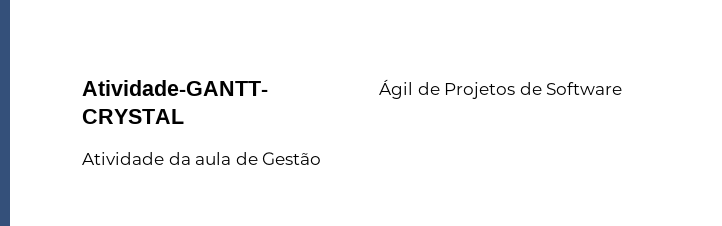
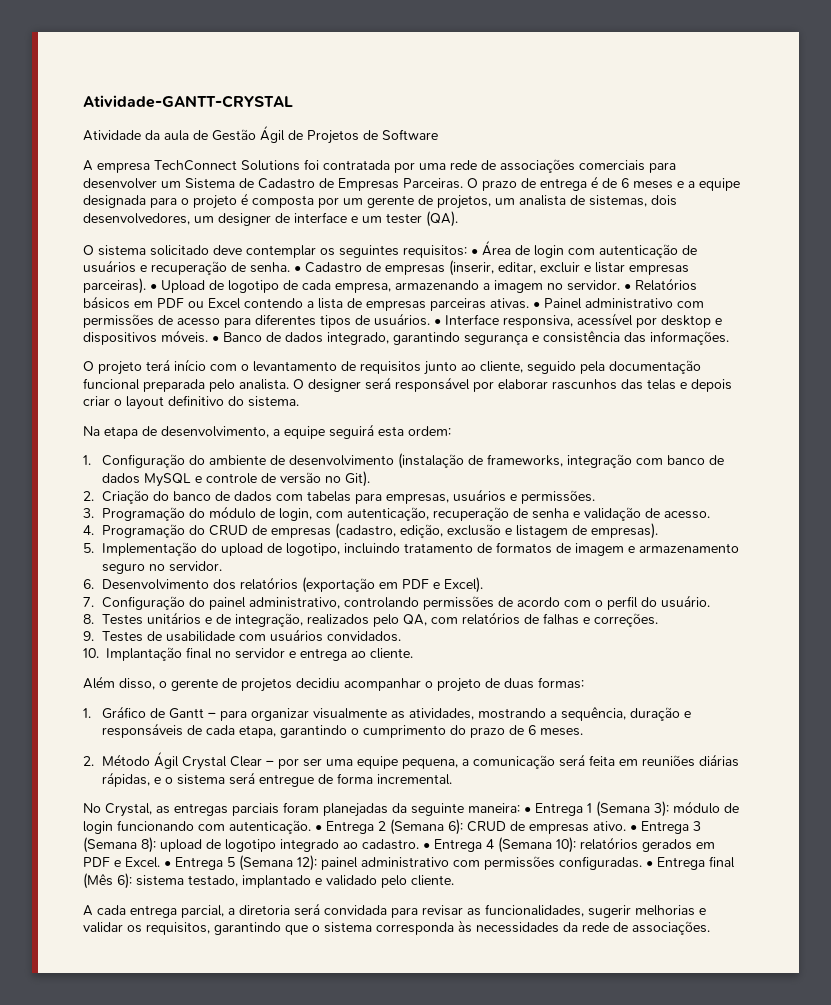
+ A empresa TechConnect Solutions foi contratada por uma rede de associações comerciais para desenvolver um Sistema de Cadastro de Empresas Parceiras. O prazo de entrega é de 6 meses e a equipe designada para o projeto é composta por um gerente de projetos, um analista de sistemas, dois desenvolvedores, um designer de interface e um tester (QA).
+ O sistema solicitado deve contemplar os seguintes requisitos: • Área de login com autenticação de usuários e recuperação de senha. • Cadastro de empresas (inserir, editar, excluir e listar empresas parceiras). • Upload de logotipo de cada empresa, armazenando a imagem no servidor. • Relatórios básicos em PDF ou Excel contendo a lista de empresas parceiras ativas. • Painel administrativo com permissões de acesso para diferentes tipos de usuários. • Interface responsiva, acessível por desktop e dispositivos móveis. • Banco de dados integrado, garantindo segurança e consistência das informações.
+ O projeto terá início com o levantamento de requisitos junto ao cliente, seguido pela documentação funcional preparada pelo analista. O designer será responsável por elaborar rascunhos das telas e depois criar o layout definitivo do sistema.
+ Na etapa de desenvolvimento, a equipe seguirá esta ordem:
+ 1. Configuração do ambiente de desenvolvimento (instalação de frameworks, integração com banco de dados MySQL e controle de versão no Git).
+ 2. Criação do banco de dados com tabelas para empresas, usuários e permissões.
+ 3. Programação do módulo de login, com autenticação, recuperação de senha e validação de acesso.
+ 4. Programação do CRUD de empresas (cadastro, edição, exclusão e listagem de empresas).
+ 5. Implementação do upload de logotipo, incluindo tratamento de formatos de imagem e armazenamento seguro no servidor.
+ 6. Desenvolvimento dos relatórios (exportação em PDF e Excel).
+ 7. Configuração do painel administrativo, controlando permissões de acordo com o perfil do usuário.
+ 8. Testes unitários e de integração, realizados pelo QA, com relatórios de falhas e correções.
+ 9. Testes de usabilidade com usuários convidados.
+ 10. Implantação final no servidor e entrega ao cliente.
+ Além disso, o gerente de projetos decidiu acompanhar o projeto de duas formas:
+ 1. Gráfico de Gantt – para organizar visualmente as atividades, mostrando a sequência, duração e responsáveis de cada etapa, garantindo o cumprimento do prazo de 6 meses.
+ 2. Método Ágil Crystal Clear – por ser uma equipe pequena, a comunicação será feita em reuniões diárias rápidas, e o sistema será entregue de forma incremental.
+ No Crystal, as entregas parciais foram planejadas da seguinte maneira: • Entrega 1 (Semana 3): módulo de login funcionando com autenticação. • Entrega 2 (Semana 6): CRUD de empresas ativo. • Entrega 3 (Semana 8): upload de logotipo integrado ao cadastro. • Entrega 4 (Semana 10): relatórios gerados em PDF e Excel. • Entrega 5 (Semana 12): painel administrativo com permissões configuradas. • Entrega final (Mês 6): sistema testado, implantado e validado pelo cliente.
+ A cada entrega parcial, a diretoria será convidada para revisar as funcionalidades, sugerir melhorias e validar os requisitos, garantindo que o sistema corresponda às necessidades da rede de associações.

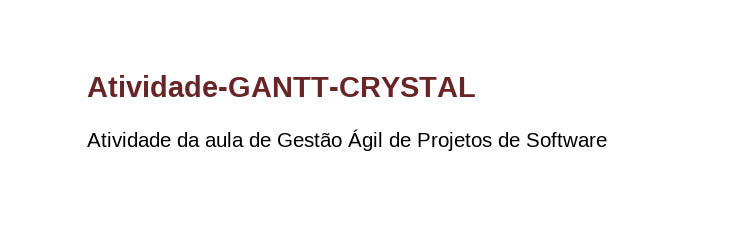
- A empresa TechConnect Solutions foi contratada por uma rede de associações comerciais para desenvolver um Sistema de Cadastro de Empresas Parceiras. O prazo de entrega é de 6 meses e a equipe designada para o projeto é composta por um gerente de projetos, um analista de sistemas, dois desenvolvedores, um designer de interface e um tester (QA).
- O sistema solicitado deve contemplar os seguintes requisitos: • Área de login com autenticação de usuários e recuperação de senha. • Cadastro de empresas (inserir, editar, excluir e listar empresas parceiras). • Upload de logotipo de cada empresa, armazenando a imagem no servidor. • Relatórios básicos em PDF ou Excel contendo a lista de empresas parceiras ativas. • Painel administrativo com permissões de acesso para diferentes tipos de usuários. • Interface responsiva, acessível por desktop e dispositivos móveis. • Banco de dados integrado, garantindo segurança e consistência das informações.
- O projeto terá início com o levantamento de requisitos junto ao cliente, seguido pela documentação funcional preparada pelo analista. O designer será responsável por elaborar rascunhos das telas e depois criar o layout definitivo do sistema.
- Na etapa de desenvolvimento, a equipe seguirá esta ordem:
- 1. Configuração do ambiente de desenvolvimento (instalação de frameworks, integração com banco de dados MySQL e controle de versão no Git).
- 2. Criação do banco de dados com tabelas para empresas, usuários e permissões.
- 3. Programação do módulo de login, com autenticação, recuperação de senha e validação de acesso.
- 4. Programação do CRUD de empresas (cadastro, edição, exclusão e listagem de empresas).
- 5. Implementação do upload de logotipo, incluindo tratamento de formatos de imagem e armazenamento seguro no servidor.
- 6. Desenvolvimento dos relatórios (exportação em PDF e Excel).
- 7. Configuração do painel administrativo, controlando permissões de acordo com o perfil do usuário.
- 8. Testes unitários e de integração, realizados pelo QA, com relatórios de falhas e correções.
- 9. Testes de usabilidade com usuários convidados.
- 10. Implantação final no servidor e entrega ao cliente.
- Além disso, o gerente de projetos decidiu acompanhar o projeto de duas formas:
- 1. Gráfico de Gantt – para organizar visualmente as atividades, mostrando a sequência, duração e responsáveis de cada etapa, garantindo o cumprimento do prazo de 6 meses.
- 2. Método Ágil Crystal Clear – por ser uma equipe pequena, a comunicação será feita em reuniões diárias rápidas, e o sistema será entregue de forma incremental.
- No Crystal, as entregas parciais foram planejadas da seguinte maneira: • Entrega 1 (Semana 3): módulo de login funcionando com autenticação. • Entrega 2 (Semana 6): CRUD de empresas ativo. • Entrega 3 (Semana 8): upload de logotipo integrado ao cadastro. • Entrega 4 (Semana 10): relatórios gerados em PDF e Excel. • Entrega 5 (Semana 12): painel administrativo com permissões configuradas. • Entrega final (Mês 6): sistema testado, implantado e validado pelo cliente.
- A cada entrega parcial, a diretoria será convidada para revisar as funcionalidades, sugerir melhorias e validar os requisitos, garantindo que o sistema corresponda às necessidades da rede de associações.

